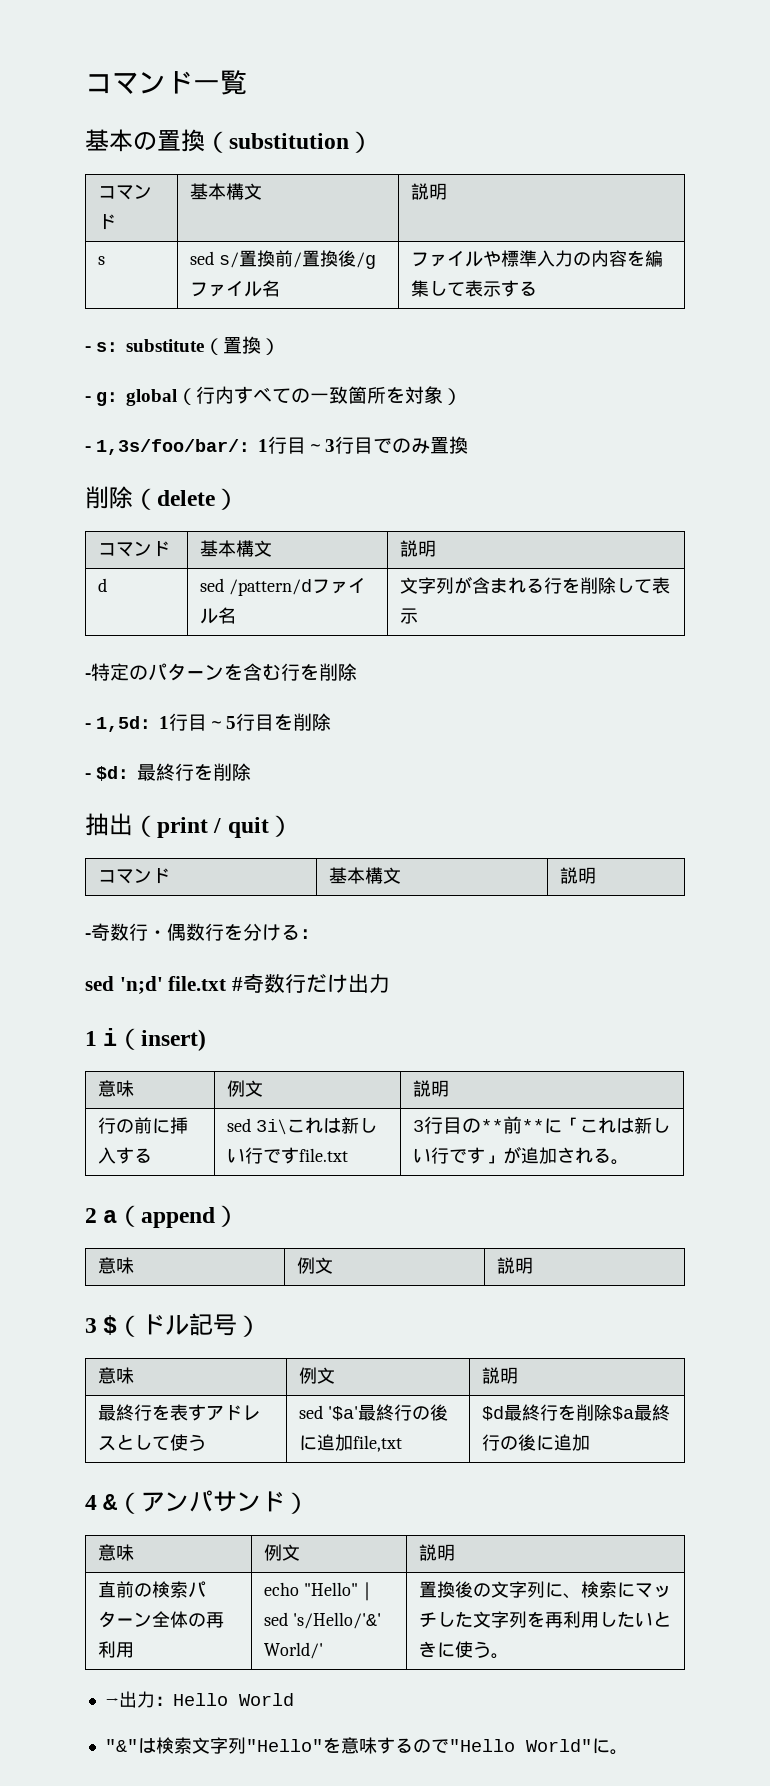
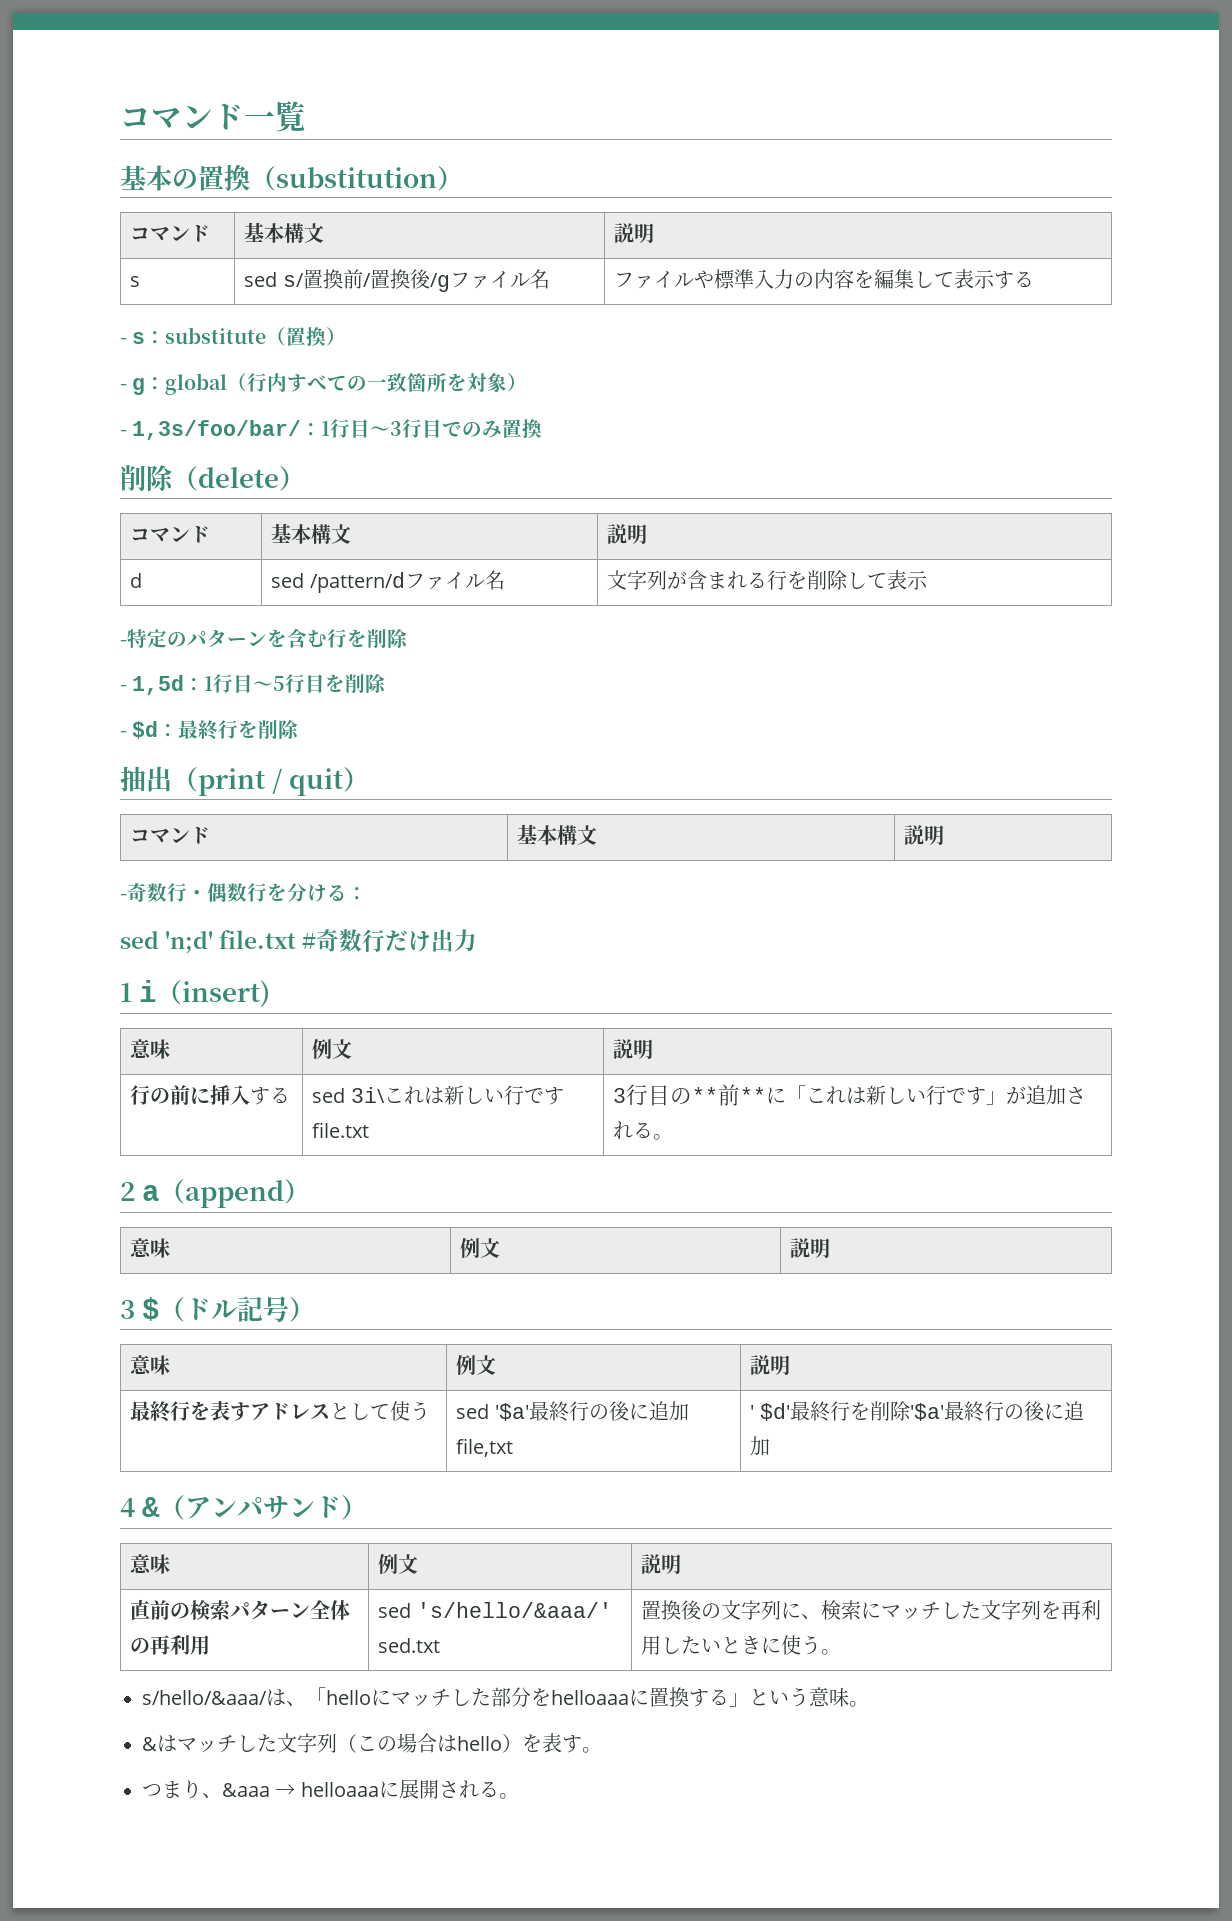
- 最終行を表すアドレスとして使う | sed '$a'最終行の後に追加file,txt | $d最終行を削除$a最終行の後に追加
+ 最終行を表すアドレスとして使う | sed '$a'最終行の後に追加file,txt | ' $d'最終行を削除'$a'最終行の後に追加
- 直前の検索パターン全体の再利用 | echo "Hello"｜sed 's/Hello/'&' World/' | 置換後の文字列に、検索にマッチした文字列を再利用したいときに使う。
+ 直前の検索パターン全体の再利用 | sed 's/hello/&aaa/' sed.txt | 置換後の文字列に、検索にマッチした文字列を再利用したいときに使う。
- →出力：Hello World
- "&"は検索文字列"Hello"を意味するので"Hello World"に。
+ s/hello/&aaa/は、「helloにマッチした部分をhelloaaaに置換する」という意味。
+ &はマッチした文字列（この場合はhello）を表す。
+ つまり、&aaa → helloaaaに展開される。

